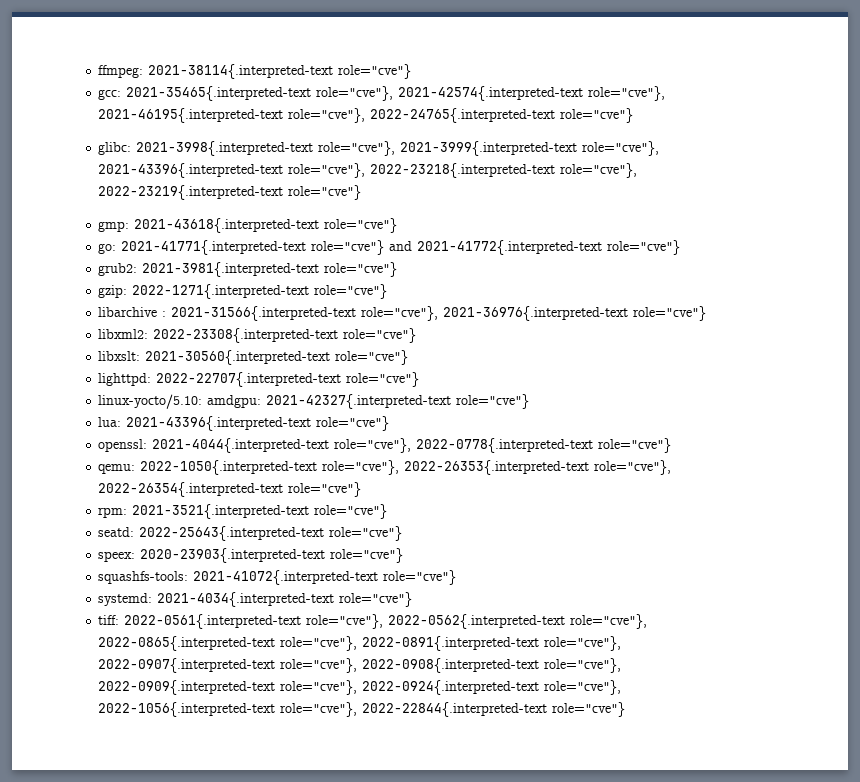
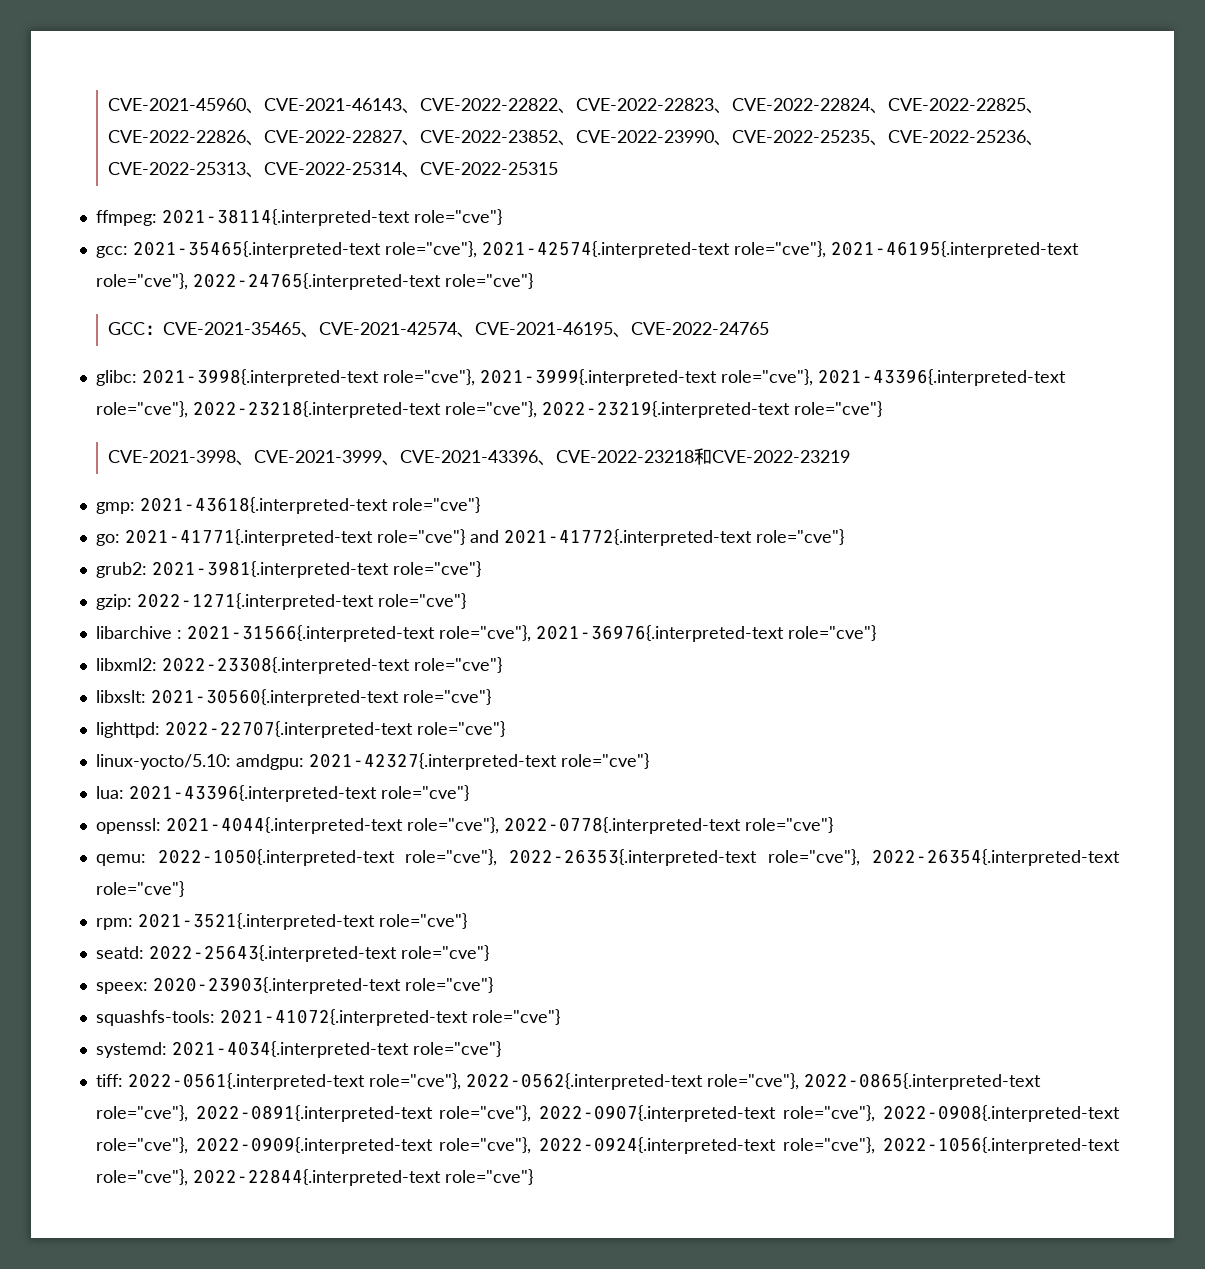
+ CVE-2021-45960、CVE-2021-46143、CVE-2022-22822、CVE-2022-22823、CVE-2022-22824、CVE-2022-22825、CVE-2022-22826、CVE-2022-22827、CVE-2022-23852、CVE-2022-23990、CVE-2022-25235、CVE-2022-25236、CVE-2022-25313、CVE-2022-25314、CVE-2022-25315
+ GCC：CVE-2021-35465、CVE-2021-42574、CVE-2021-46195、CVE-2022-24765
+ CVE-2021-3998、CVE-2021-3999、CVE-2021-43396、CVE-2022-23218和CVE-2022-23219

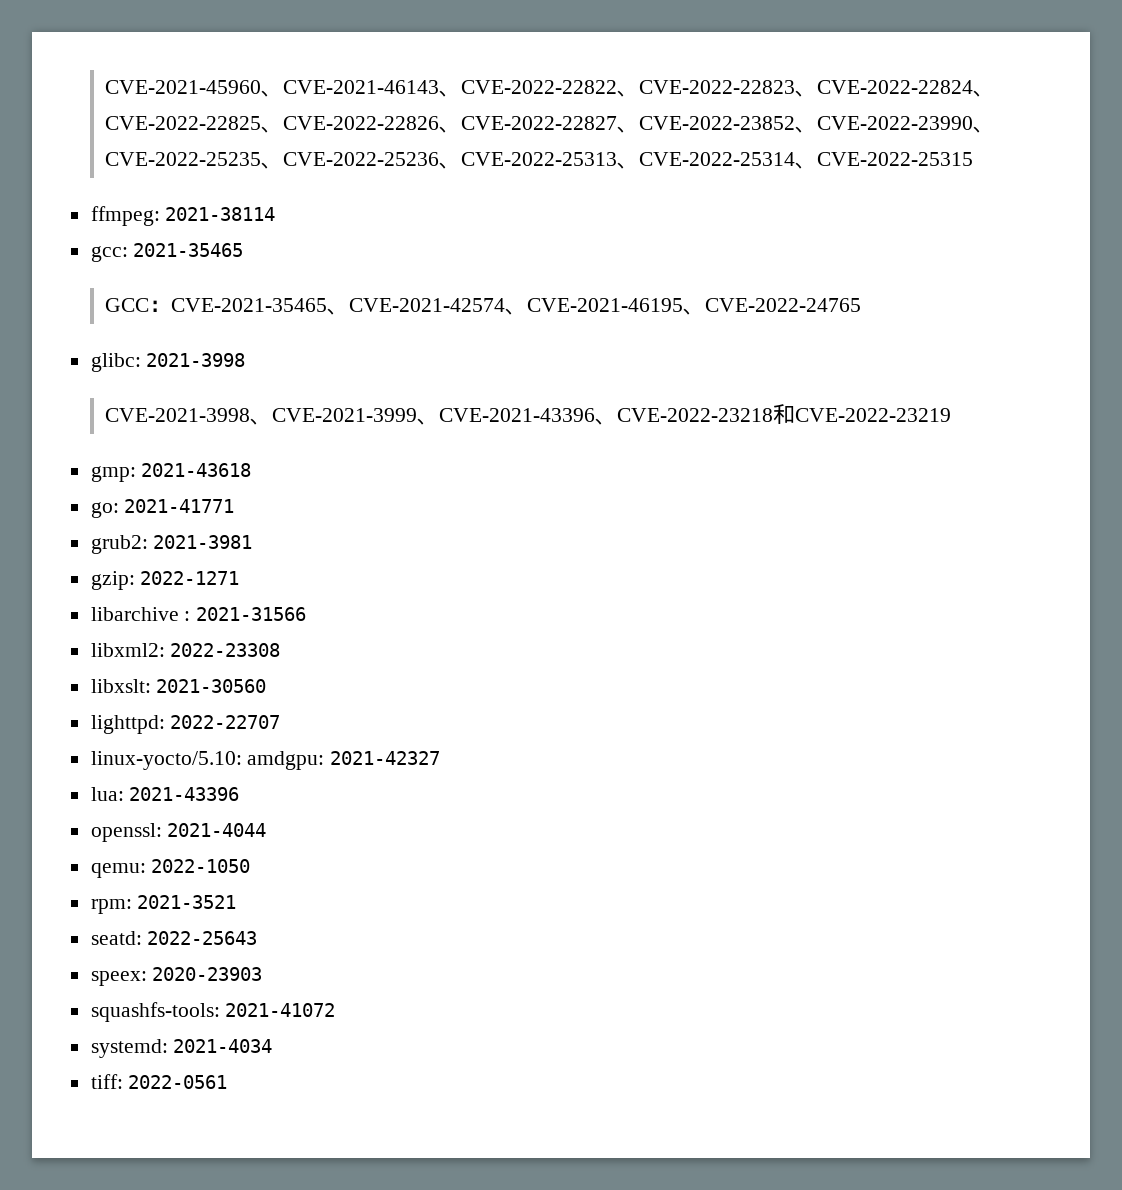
- ffmpeg: 2021-38114{.interpreted-text role="cve"}
+ ffmpeg: 2021-38114
- gcc: 2021-35465{.interpreted-text role="cve"}, 2021-42574{.interpreted-text role="cve"}, 2021-46195{.interpreted-text role="cve"}, 2022-24765{.interpreted-text role="cve"}
+ gcc: 2021-35465
- glibc: 2021-3998{.interpreted-text role="cve"}, 2021-3999{.interpreted-text role="cve"}, 2021-43396{.interpreted-text role="cve"}, 2022-23218{.interpreted-text role="cve"}, 2022-23219{.interpreted-text role="cve"}
+ glibc: 2021-3998
- gmp: 2021-43618{.interpreted-text role="cve"}
+ gmp: 2021-43618
- go: 2021-41771{.interpreted-text role="cve"} and 2021-41772{.interpreted-text role="cve"}
+ go: 2021-41771
- grub2: 2021-3981{.interpreted-text role="cve"}
+ grub2: 2021-3981
- gzip: 2022-1271{.interpreted-text role="cve"}
+ gzip: 2022-1271
- libarchive : 2021-31566{.interpreted-text role="cve"}, 2021-36976{.interpreted-text role="cve"}
+ libarchive : 2021-31566
- libxml2: 2022-23308{.interpreted-text role="cve"}
+ libxml2: 2022-23308
- libxslt: 2021-30560{.interpreted-text role="cve"}
+ libxslt: 2021-30560
- lighttpd: 2022-22707{.interpreted-text role="cve"}
+ lighttpd: 2022-22707
- linux-yocto/5.10: amdgpu: 2021-42327{.interpreted-text role="cve"}
+ linux-yocto/5.10: amdgpu: 2021-42327
- lua: 2021-43396{.interpreted-text role="cve"}
+ lua: 2021-43396
- openssl: 2021-4044{.interpreted-text role="cve"}, 2022-0778{.interpreted-text role="cve"}
- qemu: 2022-1050{.interpreted-text role="cve"}, 2022-26353{.interpreted-text role="cve"}, 2022-26354{.interpreted-text role="cve"}
+ openssl: 2021-4044
+ qemu: 2022-1050
- rpm: 2021-3521{.interpreted-text role="cve"}
+ rpm: 2021-3521
- seatd: 2022-25643{.interpreted-text role="cve"}
+ seatd: 2022-25643
- speex: 2020-23903{.interpreted-text role="cve"}
+ speex: 2020-23903
- squashfs-tools: 2021-41072{.interpreted-text role="cve"}
+ squashfs-tools: 2021-41072
- systemd: 2021-4034{.interpreted-text role="cve"}
+ systemd: 2021-4034
- tiff: 2022-0561{.interpreted-text role="cve"}, 2022-0562{.interpreted-text role="cve"}, 2022-0865{.interpreted-text role="cve"}, 2022-0891{.interpreted-text role="cve"}, 2022-0907{.interpreted-text role="cve"}, 2022-0908{.interpreted-text role="cve"}, 2022-0909{.interpreted-text role="cve"}, 2022-0924{.interpreted-text role="cve"}, 2022-1056{.interpreted-text role="cve"}, 2022-22844{.interpreted-text role="cve"}
+ tiff: 2022-0561

